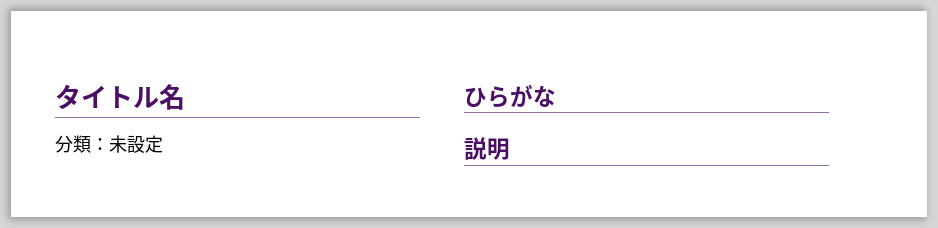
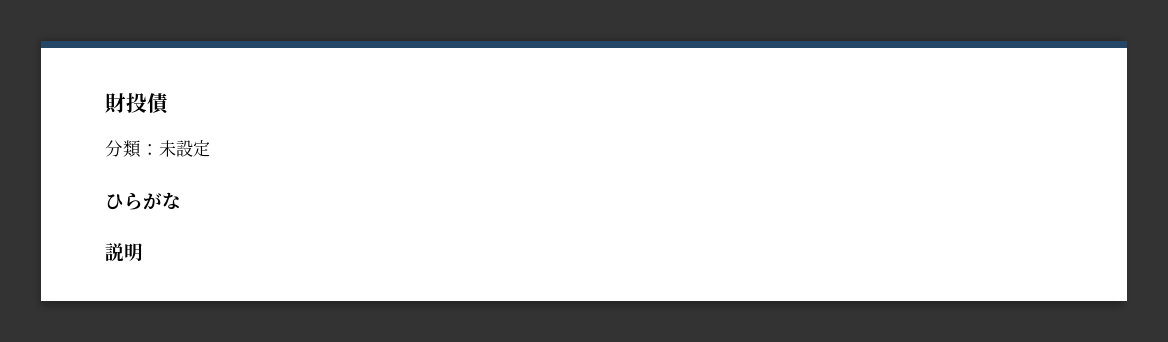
- タイトル名
+ 財投債

